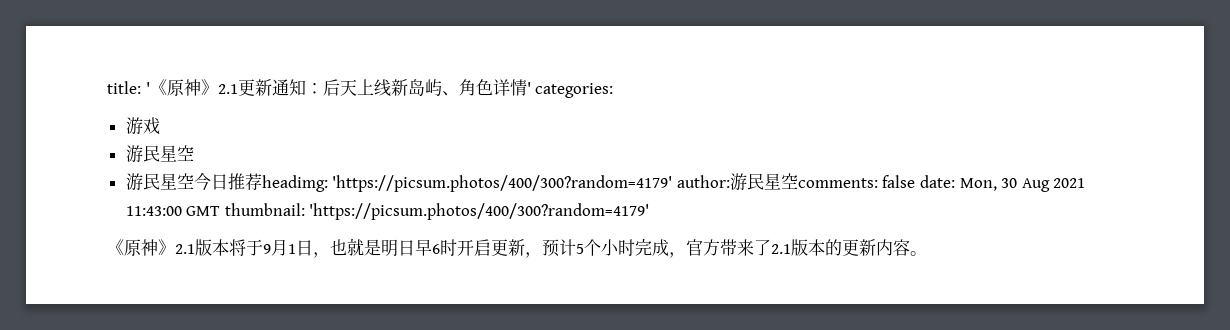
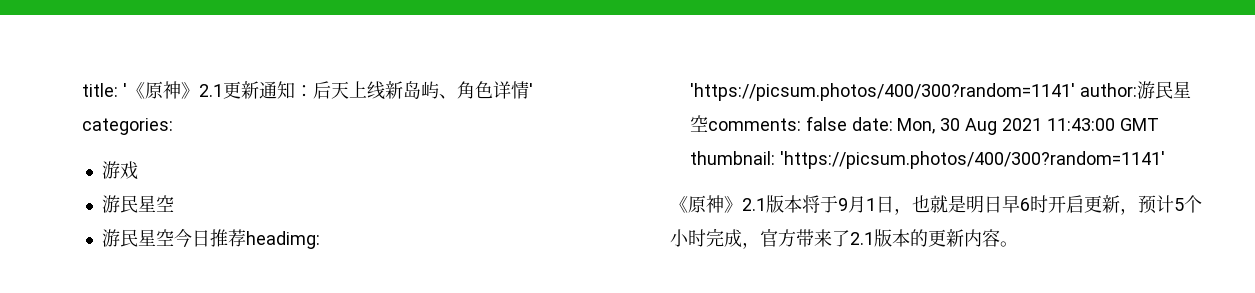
- 游民星空今日推荐headimg: 'https://picsum.photos/400/300?random=4179' author:游民星空comments: false date: Mon, 30 Aug 2021 11:43:00 GMT thumbnail: 'https://picsum.photos/400/300?random=4179'
+ 游民星空今日推荐headimg: 'https://picsum.photos/400/300?random=1141' author:游民星空comments: false date: Mon, 30 Aug 2021 11:43:00 GMT thumbnail: 'https://picsum.photos/400/300?random=1141'

